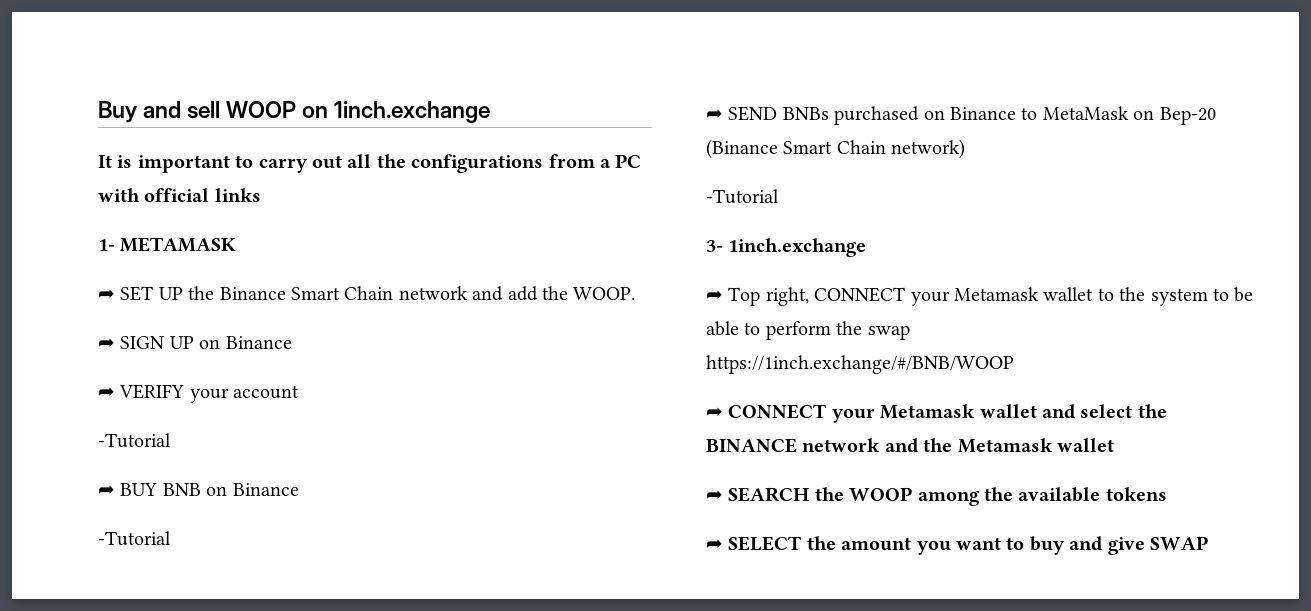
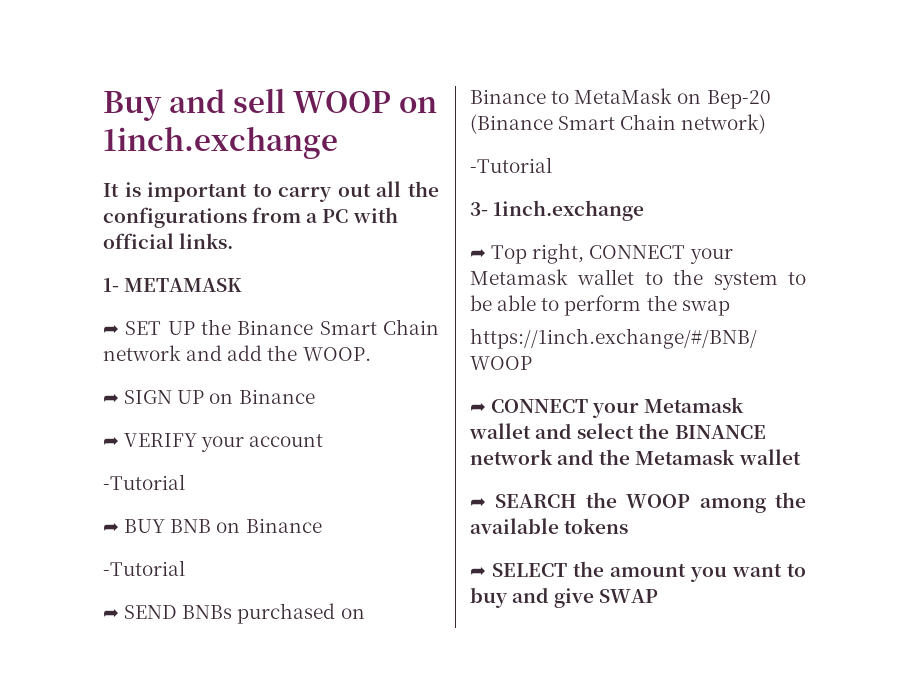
- It is important to carry out all the configurations from a PC with official links
+ It is important to carry out all the configurations from a PC with official links.

